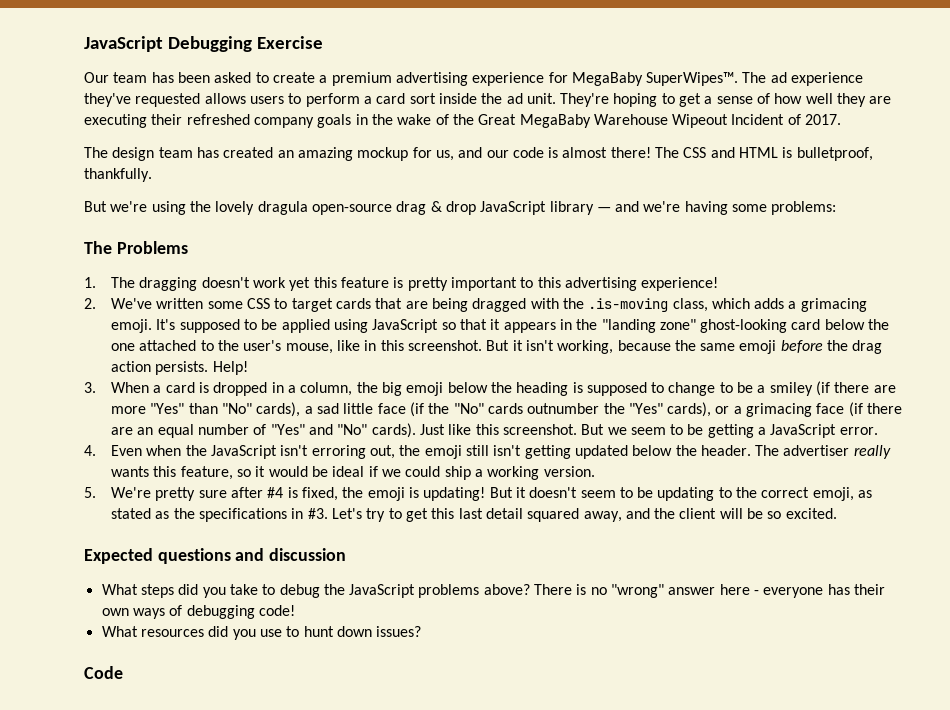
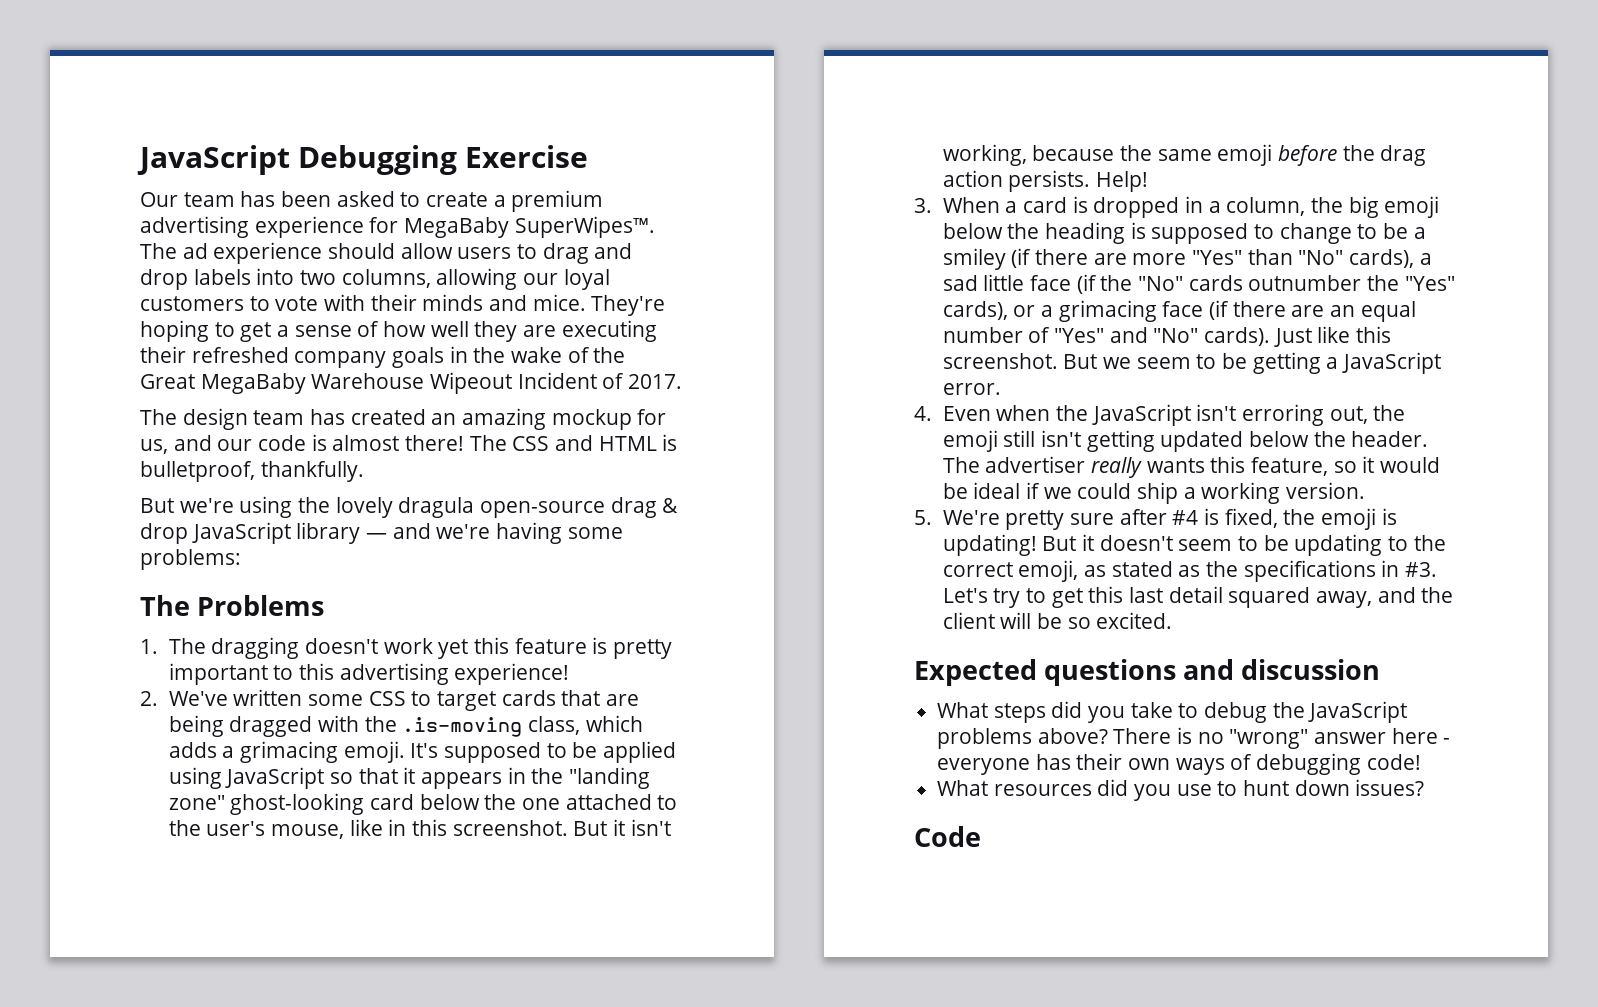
- The ad experience they've requested allows users to perform a card sort inside the ad unit.
+ The ad experience should allow users to drag and drop labels into two columns, allowing our loyal customers to vote with their minds and mice.

